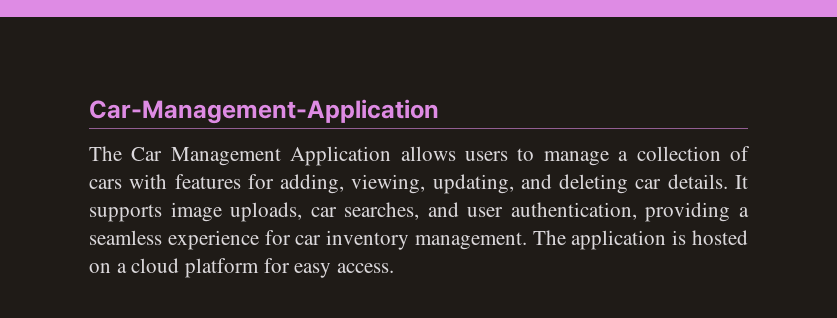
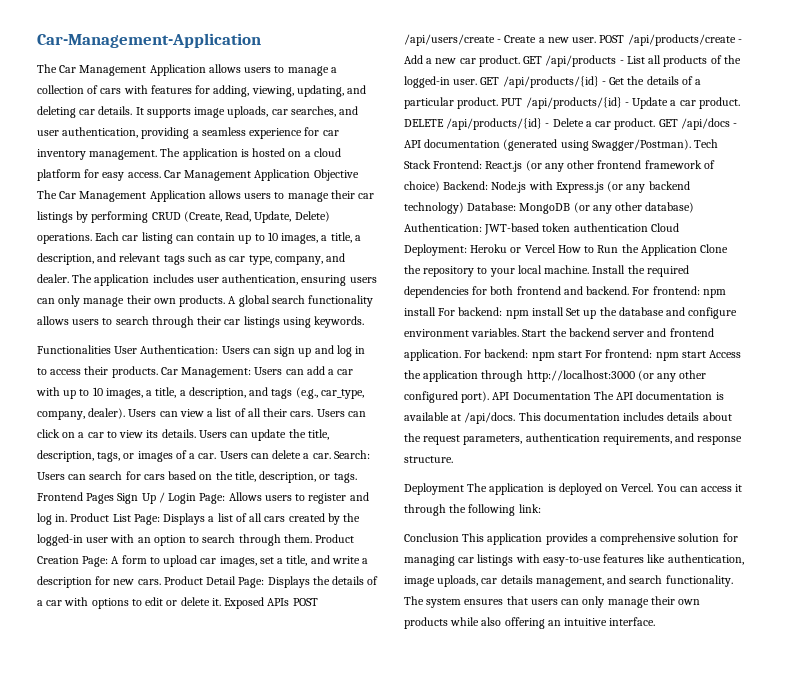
+ Car Management Application Objective The Car Management Application allows users to manage their car listings by performing CRUD (Create, Read, Update, Delete) operations. Each car listing can contain up to 10 images, a title, a description, and relevant tags such as car type, company, and dealer. The application includes user authentication, ensuring users can only manage their own products. A global search functionality allows users to search through their car listings using keywords.
+ Functionalities User Authentication: Users can sign up and log in to access their products. Car Management: Users can add a car with up to 10 images, a title, a description, and tags (e.g., car_type, company, dealer). Users can view a list of all their cars. Users can click on a car to view its details. Users can update the title, description, tags, or images of a car. Users can delete a car. Search: Users can search for cars based on the title, description, or tags. Frontend Pages Sign Up / Login Page: Allows users to register and log in. Product List Page: Displays a list of all cars created by the logged-in user with an option to search through them. Product Creation Page: A form to upload car images, set a title, and write a description for new cars. Product Detail Page: Displays the details of a car with options to edit or delete it. Exposed APIs POST /api/users/create - Create a new user. POST /api/products/create - Add a new car product. GET /api/products - List all products of the logged-in user. GET /api/products/{id} - Get the details of a particular product. PUT /api/products/{id} - Update a car product. DELETE /api/products/{id} - Delete a car product. GET /api/docs - API documentation (generated using Swagger/Postman). Tech Stack Frontend: React.js (or any other frontend framework of choice) Backend: Node.js with Express.js (or any backend technology) Database: MongoDB (or any other database) Authentication: JWT-based token authentication Cloud Deployment: Heroku or Vercel How to Run the Application Clone the repository to your local machine. Install the required dependencies for both frontend and backend. For frontend: npm install For backend: npm install Set up the database and configure environment variables. Start the backend server and frontend application. For backend: npm start For frontend: npm start Access the application through http://localhost:3000 (or any other configured port). API Documentation The API documentation is available at /api/docs. This documentation includes details about the request parameters, authentication requirements, and response structure.
+ Deployment The application is deployed on Vercel. You can access it through the following link:
+ Conclusion This application provides a comprehensive solution for managing car listings with easy-to-use features like authentication, image uploads, car details management, and search functionality. The system ensures that users can only manage their own products while also offering an intuitive interface.

